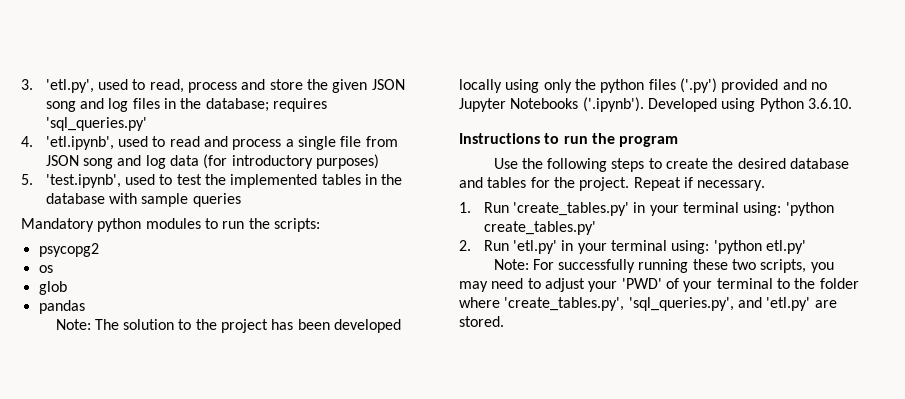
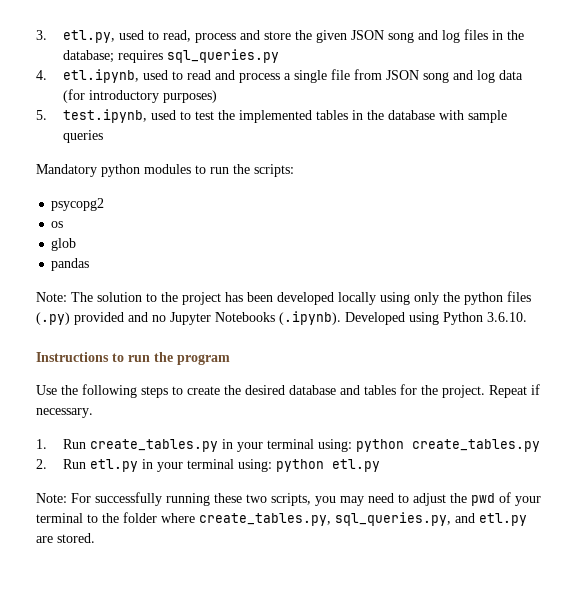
- 3. 'etl.py', used to read, process and store the given JSON song and log files in the database; requires 'sql_queries.py'
+ 3. etl.py, used to read, process and store the given JSON song and log files in the database; requires sql_queries.py
- 4. 'etl.ipynb', used to read and process a single file from JSON song and log data (for introductory purposes)
+ 4. etl.ipynb, used to read and process a single file from JSON song and log data (for introductory purposes)
- 5. 'test.ipynb', used to test the implemented tables in the database with sample queries
+ 5. test.ipynb, used to test the implemented tables in the database with sample queries
- Note: The solution to the project has been developed locally using only the python files ('.py') provided and no Jupyter Notebooks ('.ipynb'). Developed using Python 3.6.10.
+ Note: The solution to the project has been developed locally using only the python files (.py) provided and no Jupyter Notebooks (.ipynb). Developed using Python 3.6.10.
- 1. Run 'create_tables.py' in your terminal using: 'python create_tables.py'
+ 1. Run create_tables.py in your terminal using: python create_tables.py
- 2. Run 'etl.py' in your terminal using: 'python etl.py'
+ 2. Run etl.py in your terminal using: python etl.py
- Note: For successfully running these two scripts, you may need to adjust your 'PWD' of your terminal to the folder where 'create_tables.py', 'sql_queries.py', and 'etl.py' are stored.
+ Note: For successfully running these two scripts, you may need to adjust the pwd of your terminal to the folder where create_tables.py, sql_queries.py, and etl.py are stored.

